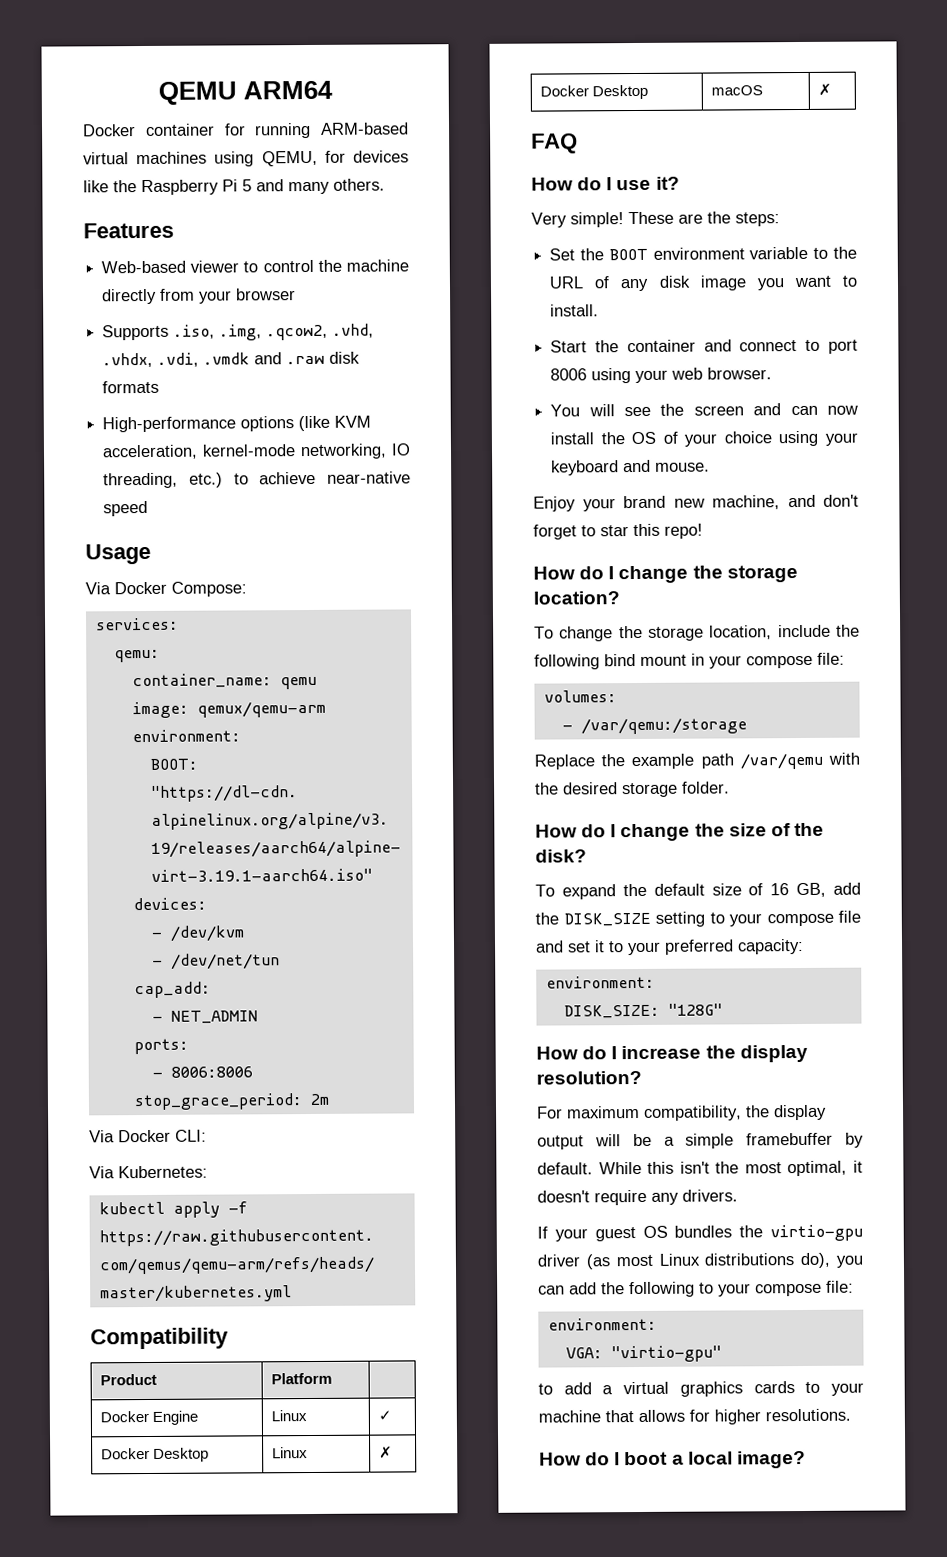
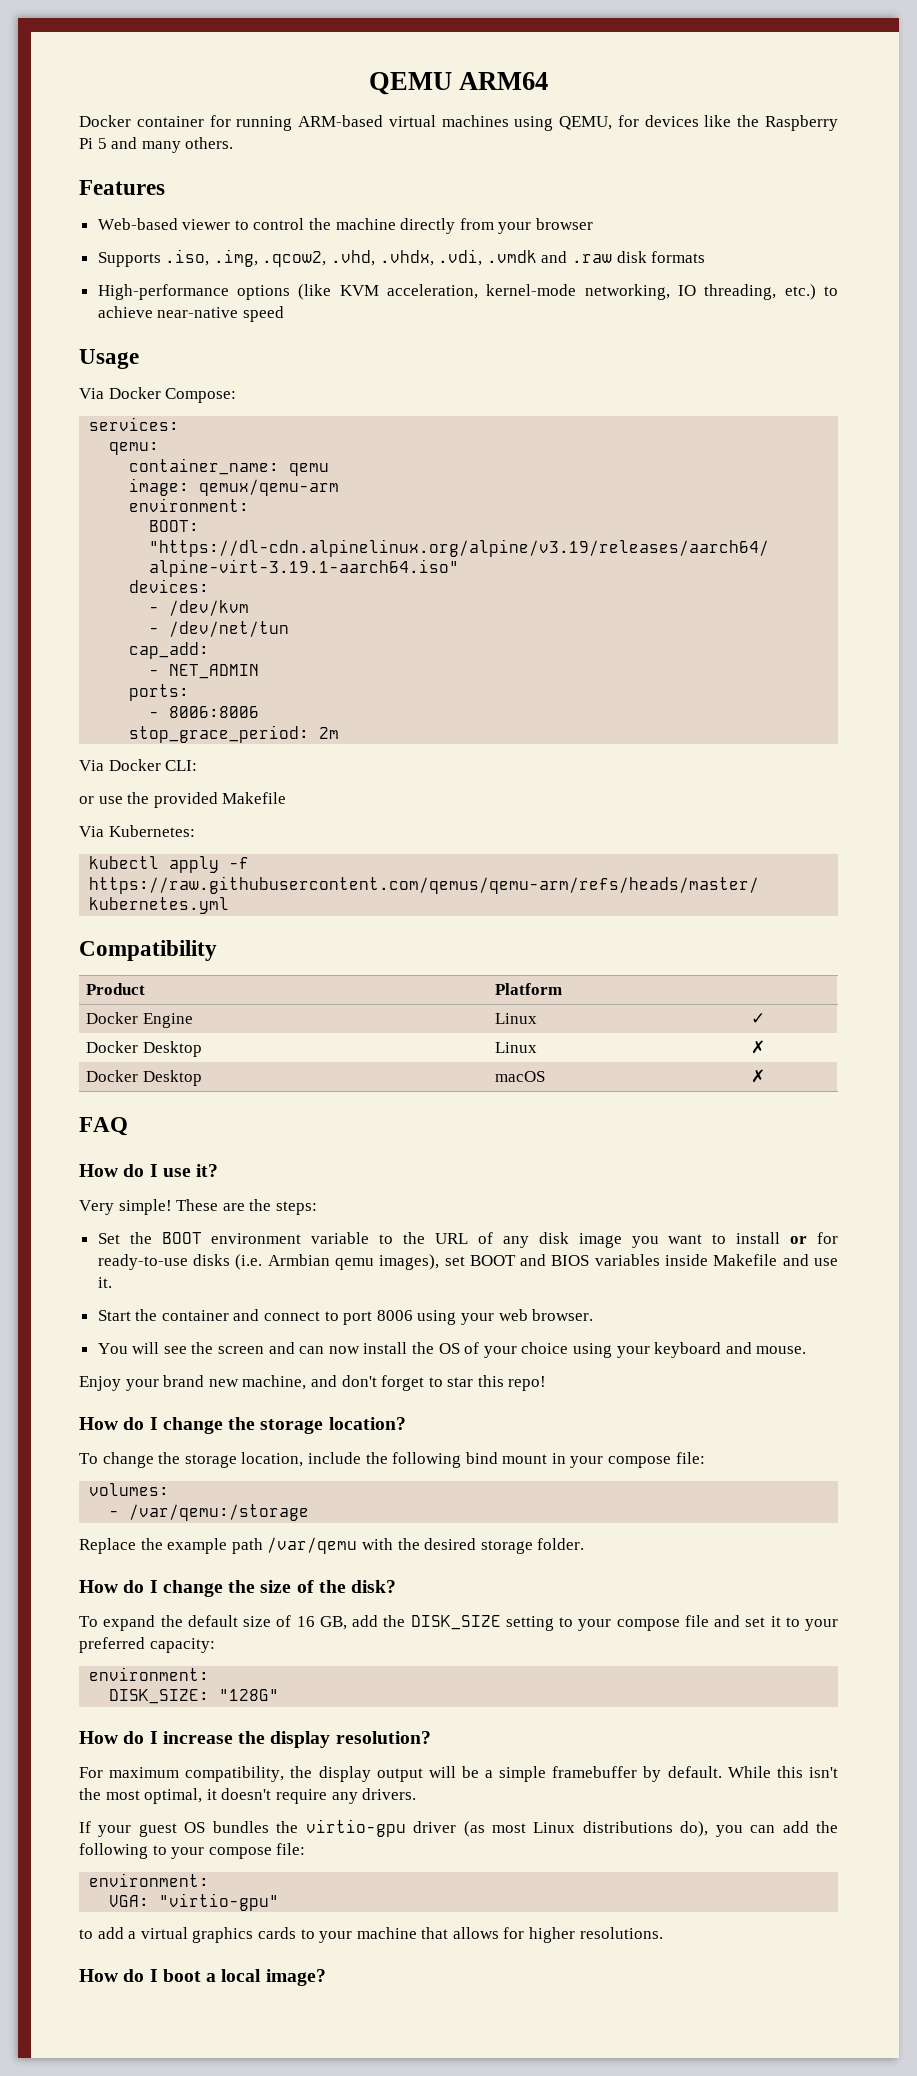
+ or use the provided Makefile
- Set the BOOT environment variable to the URL of any disk image you want to install.
+ Set the BOOT environment variable to the URL of any disk image you want to install or for ready-to-use disks (i.e. Armbian qemu images), set BOOT and BIOS variables inside Makefile and use it.

